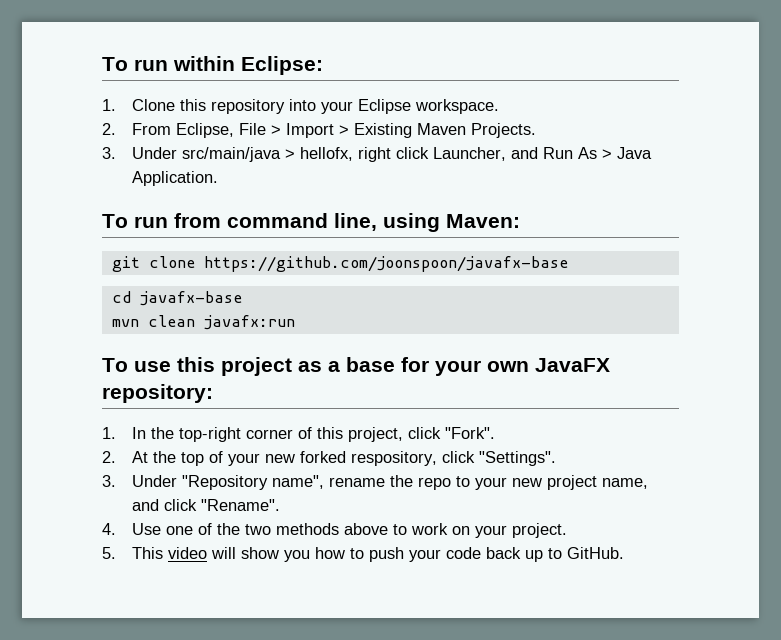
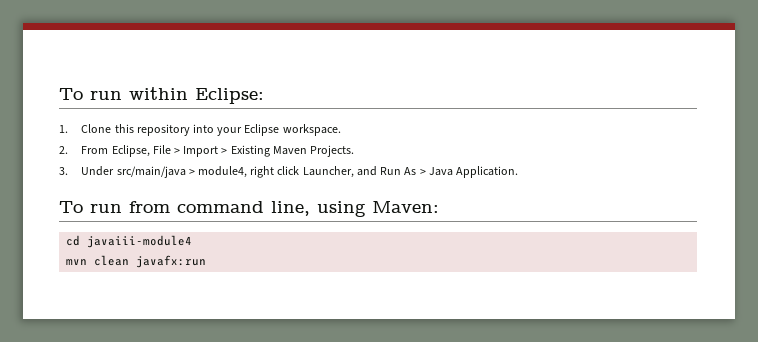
- 3. Under src/main/java > hellofx, right click Launcher, and Run As > Java Application.
+ 3. Under src/main/java > module4, right click Launcher, and Run As > Java Application.
- git clone https://github.com/joonspoon/javafx-base
- cd javafx-base
+ cd javaiii-module4
- To use this project as a base for your own JavaFX repository:
- 1. In the top-right corner of this project, click "Fork".
- 2. At the top of your new forked respository, click "Settings".
- 3. Under "Repository name", rename the repo to your new project name, and click "Rename".
- 4. Use one of the two methods above to work on your project.
- 5. This video will show you how to push your code back up to GitHub.

